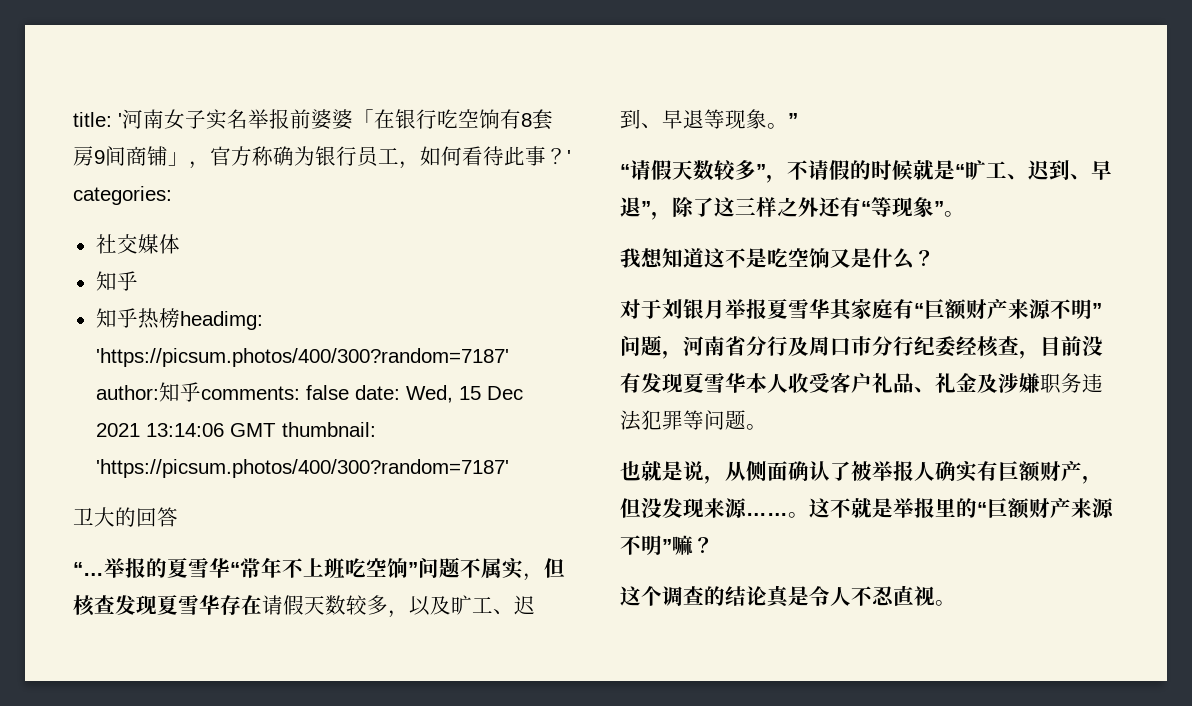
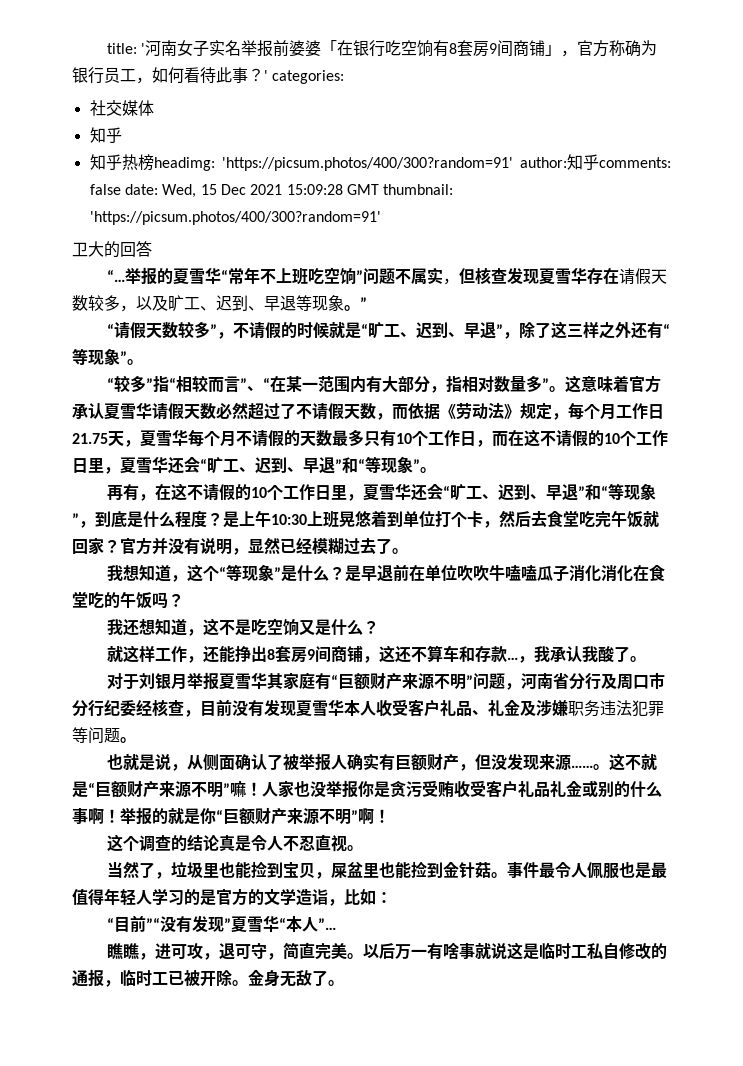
- 知乎热榜headimg: 'https://picsum.photos/400/300?random=7187' author:知乎comments: false date: Wed, 15 Dec 2021 13:14:06 GMT thumbnail: 'https://picsum.photos/400/300?random=7187'
+ 知乎热榜headimg: 'https://picsum.photos/400/300?random=91' author:知乎comments: false date: Wed, 15 Dec 2021 15:09:28 GMT thumbnail: 'https://picsum.photos/400/300?random=91'
- 我想知道这不是吃空饷又是什么？
+ “较多”指“相较而言”、“在某一范围内有大部分，指相对数量多”。这意味着官方承认夏雪华请假天数必然超过了不请假天数，而依据《劳动法》规定，每个月工作日21.75天，夏雪华每个月不请假的天数最多只有10个工作日，而在这不请假的10个工作日里，夏雪华还会“旷工、迟到、早退”和“等现象”。
+ 再有，在这不请假的10个工作日里，夏雪华还会“旷工、迟到、早退”和“等现象”，到底是什么程度？是上午10:30上班晃悠着到单位打个卡，然后去食堂吃完午饭就回家？官方并没有说明，显然已经模糊过去了。
+ 我想知道，这个“等现象”是什么？是早退前在单位吹吹牛嗑嗑瓜子消化消化在食堂吃的午饭吗？
+ 我还想知道，这不是吃空饷又是什么？
+ 就这样工作，还能挣出8套房9间商铺，这还不算车和存款…，我承认我酸了。
- 这不就是举报里的“巨额财产来源不明”嘛？
+ 这不就是“巨额财产来源不明”嘛！人家也没举报你是贪污受贿收受客户礼品礼金或别的什么事啊！举报的就是你“巨额财产来源不明”啊！
+ 当然了，垃圾里也能捡到宝贝，屎盆里也能捡到金针菇。事件最令人佩服也是最值得年轻人学习的是官方的文学造诣，比如：
+ “目前”“没有发现”夏雪华“本人”…
+ 瞧瞧，进可攻，退可守，简直完美。以后万一有啥事就说这是临时工私自修改的通报，临时工已被开除。金身无敌了。

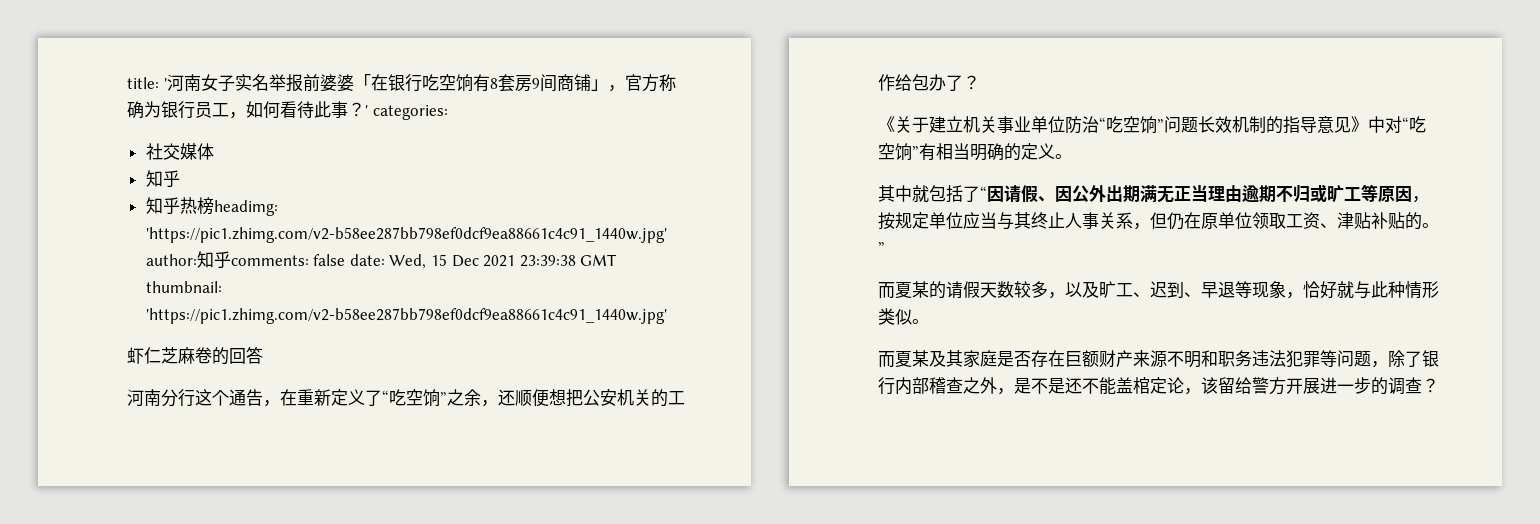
- 知乎热榜headimg: 'https://picsum.photos/400/300?random=91' author:知乎comments: false date: Wed, 15 Dec 2021 15:09:28 GMT thumbnail: 'https://picsum.photos/400/300?random=91'
- 卫大的回答
- “…举报的夏雪华“常年不上班吃空饷”问题不属实，但核查发现夏雪华存在请假天数较多，以及旷工、迟到、早退等现象。”
- “请假天数较多”，不请假的时候就是“旷工、迟到、早退”，除了这三样之外还有“等现象”。
- “较多”指“相较而言”、“在某一范围内有大部分，指相对数量多”。这意味着官方承认夏雪华请假天数必然超过了不请假天数，而依据《劳动法》规定，每个月工作日21.75天，夏雪华每个月不请假的天数最多只有10个工作日，而在这不请假的10个工作日里，夏雪华还会“旷工、迟到、早退”和“等现象”。
- 再有，在这不请假的10个工作日里，夏雪华还会“旷工、迟到、早退”和“等现象”，到底是什么程度？是上午10:30上班晃悠着到单位打个卡，然后去食堂吃完午饭就回家？官方并没有说明，显然已经模糊过去了。
- 我想知道，这个“等现象”是什么？是早退前在单位吹吹牛嗑嗑瓜子消化消化在食堂吃的午饭吗？
- 我还想知道，这不是吃空饷又是什么？
- 就这样工作，还能挣出8套房9间商铺，这还不算车和存款…，我承认我酸了。
- 对于刘银月举报夏雪华其家庭有“巨额财产来源不明”问题，河南省分行及周口市分行纪委经核查，目前没有发现夏雪华本人收受客户礼品、礼金及涉嫌职务违法犯罪等问题。
- 也就是说，从侧面确认了被举报人确实有巨额财产，但没发现来源……。这不就是“巨额财产来源不明”嘛！人家也没举报你是贪污受贿收受客户礼品礼金或别的什么事啊！举报的就是你“巨额财产来源不明”啊！
- 这个调查的结论真是令人不忍直视。
- 当然了，垃圾里也能捡到宝贝，屎盆里也能捡到金针菇。事件最令人佩服也是最值得年轻人学习的是官方的文学造诣，比如：
- “目前”“没有发现”夏雪华“本人”…
- 瞧瞧，进可攻，退可守，简直完美。以后万一有啥事就说这是临时工私自修改的通报，临时工已被开除。金身无敌了。
+ 知乎热榜headimg: 'https://pic1.zhimg.com/v2-b58ee287bb798ef0dcf9ea88661c4c91_1440w.jpg' author:知乎comments: false date: Wed, 15 Dec 2021 23:39:38 GMT thumbnail: 'https://pic1.zhimg.com/v2-b58ee287bb798ef0dcf9ea88661c4c91_1440w.jpg'
+ 虾仁芝麻卷的回答
+ 河南分行这个通告，在重新定义了“吃空饷”之余，还顺便想把公安机关的工作给包办了？
+ 《关于建立机关事业单位防治“吃空饷”问题长效机制的指导意见》中对“吃空饷”有相当明确的定义。
+ 其中就包括了“因请假、因公外出期满无正当理由逾期不归或旷工等原因，按规定单位应当与其终止人事关系，但仍在原单位领取工资、津贴补贴的。”
+ 而夏某的请假天数较多，以及旷工、迟到、早退等现象，恰好就与此种情形类似。
+ 而夏某及其家庭是否存在巨额财产来源不明和职务违法犯罪等问题，除了银行内部稽查之外，是不是还不能盖棺定论，该留给警方开展进一步的调查？

